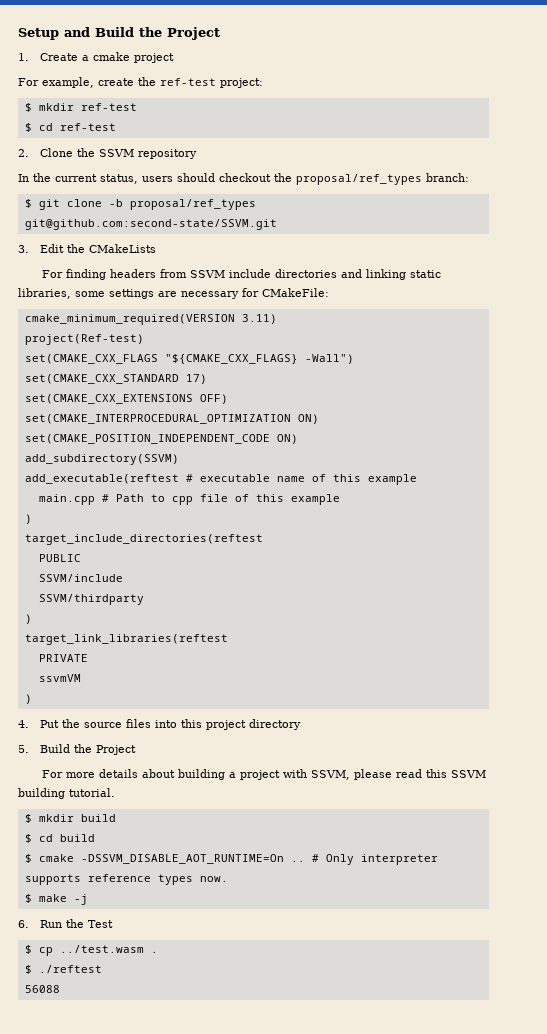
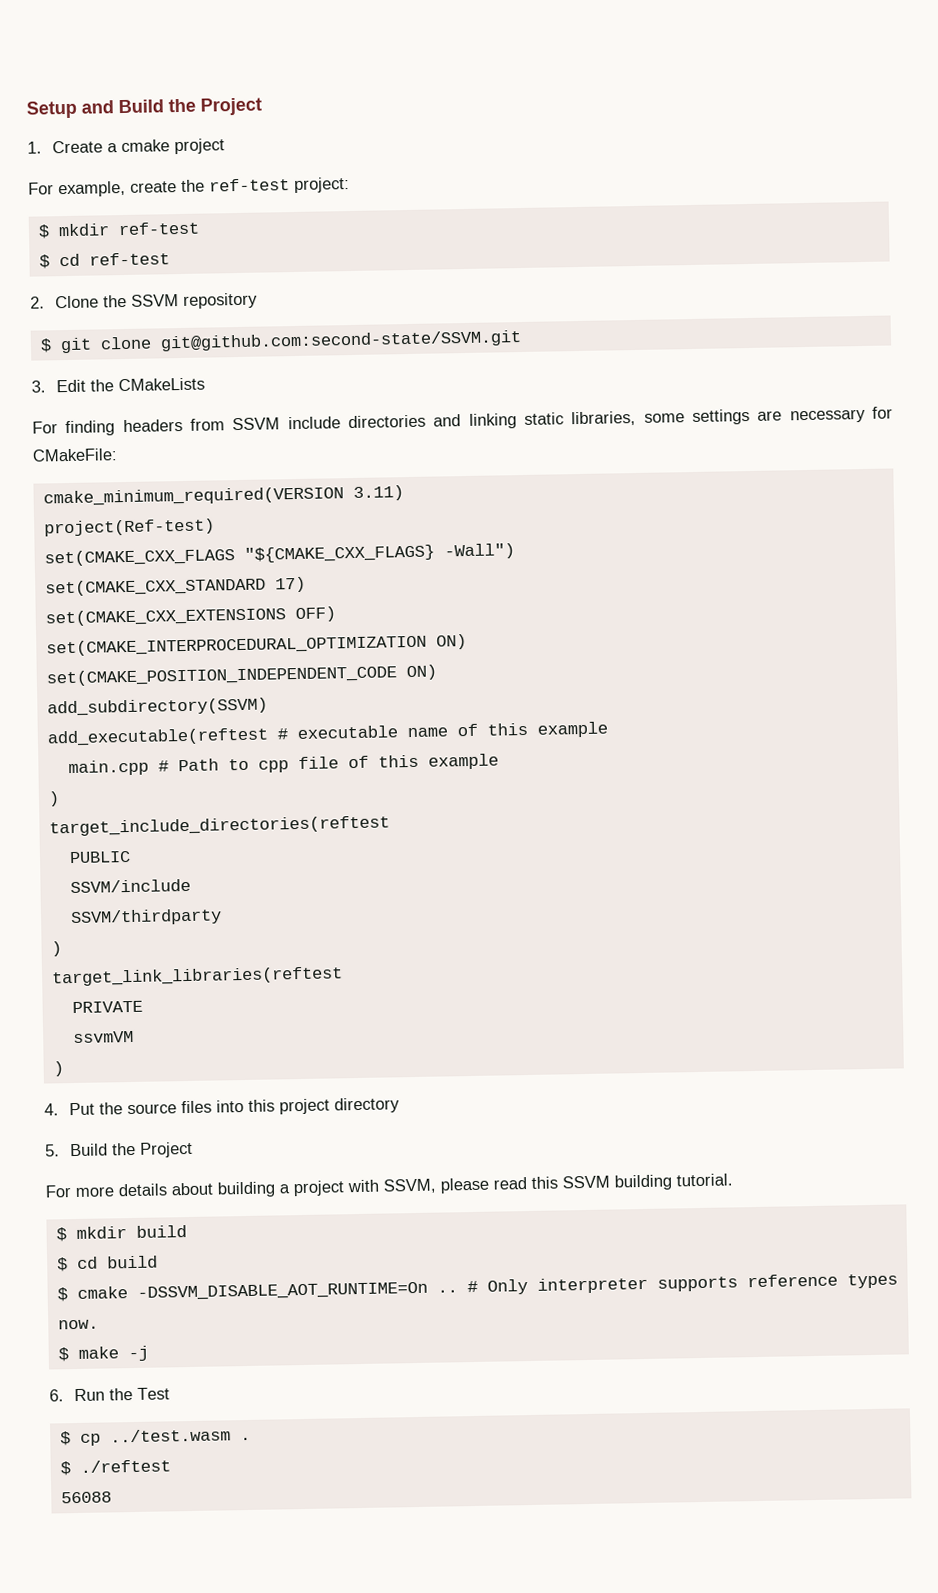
- In the current status, users should checkout the proposal/ref_types branch:
- $ git clone -b proposal/ref_types git@github.com:second-state/SSVM.git
+ $ git clone git@github.com:second-state/SSVM.git

